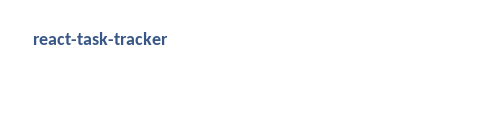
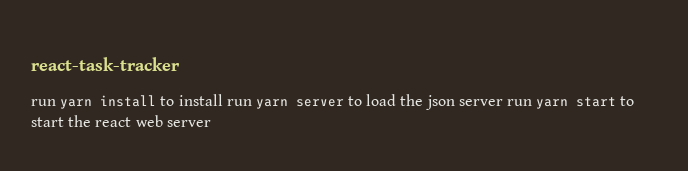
+ run yarn install to install run yarn server to load the json server run yarn start to start the react web server

